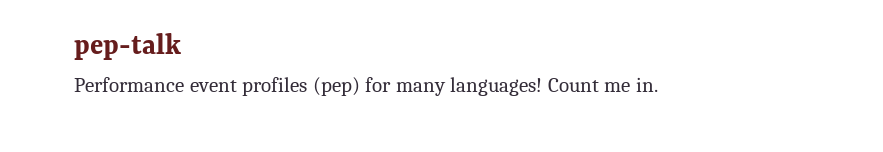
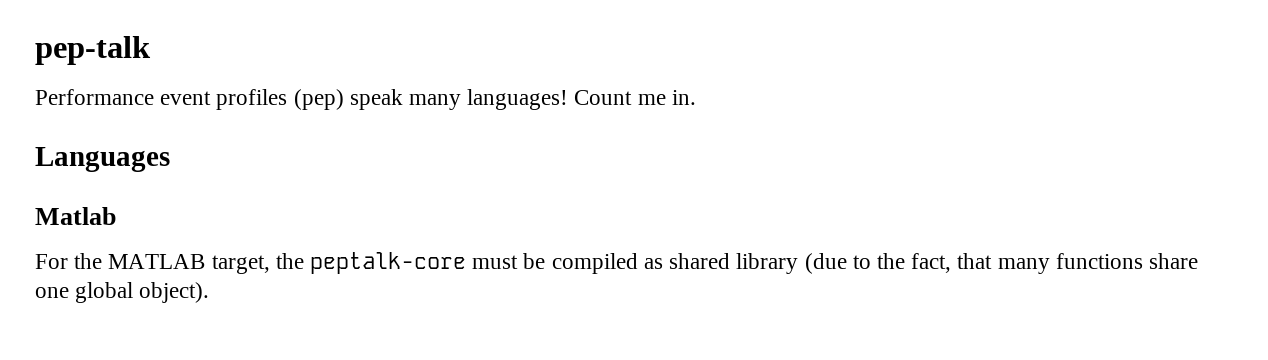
- Performance event profiles (pep) for many languages!
+ Performance event profiles (pep) speak many languages!
+ Languages
+ Matlab
+ For the MATLAB target, the peptalk-core must be compiled as shared library (due to the fact, that many functions share one global object).

